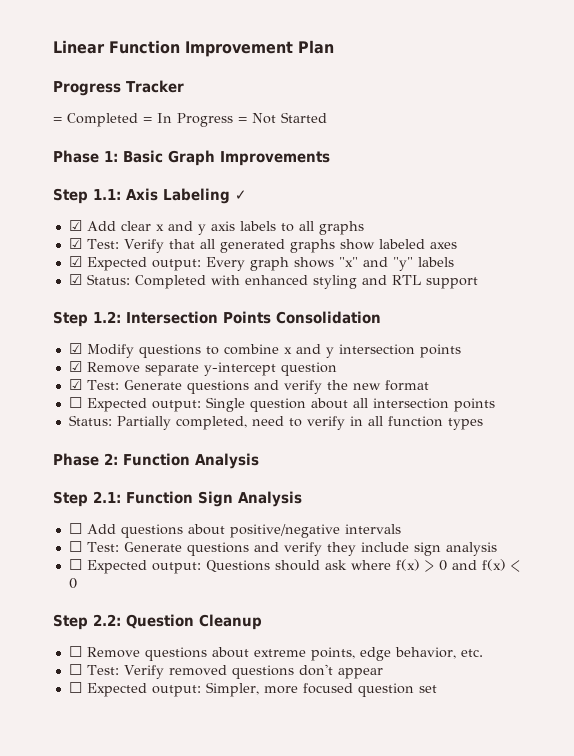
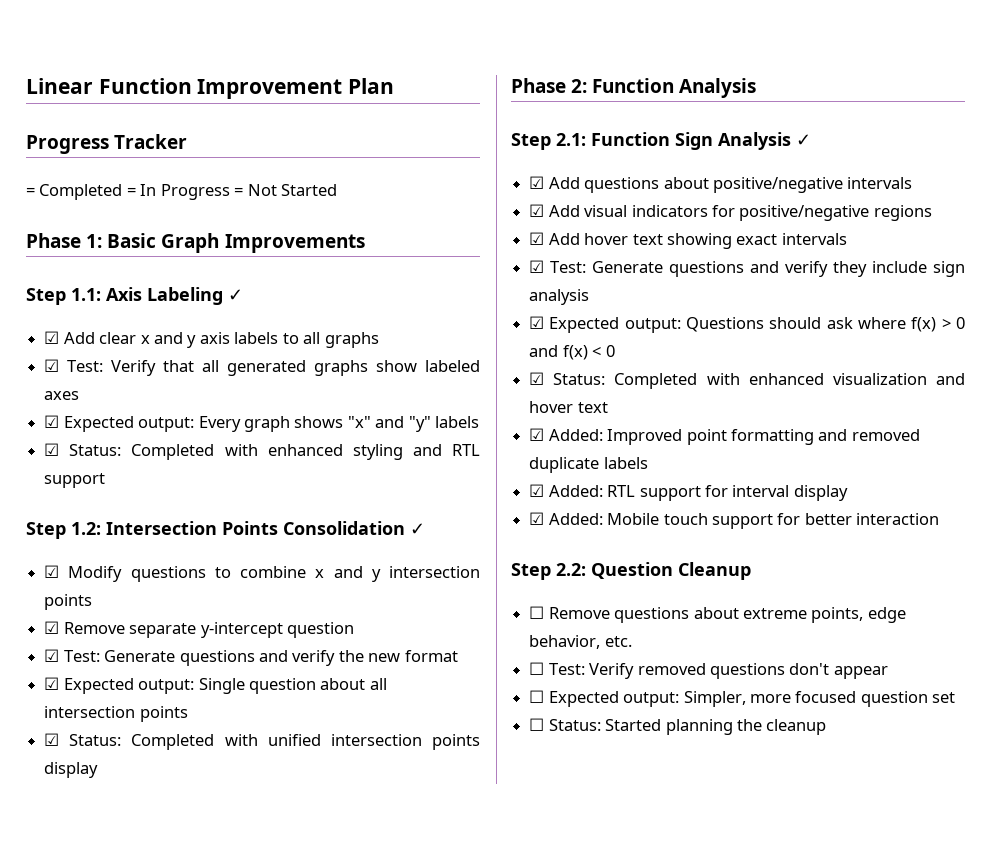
- Step 1.2: Intersection Points Consolidation
+ Step 1.2: Intersection Points Consolidation ✓
- ☐ Expected output: Single question about all intersection points
+ ☑ Expected output: Single question about all intersection points
- Status: Partially completed, need to verify in all function types
+ ☑ Status: Completed with unified intersection points display
- Step 2.1: Function Sign Analysis
- ☐ Add questions about positive/negative intervals
+ Step 2.1: Function Sign Analysis ✓
+ ☑ Add questions about positive/negative intervals
- ☐ Test: Generate questions and verify they include sign analysis
+ ☑ Add visual indicators for positive/negative regions
+ ☑ Add hover text showing exact intervals
+ ☑ Test: Generate questions and verify they include sign analysis
- ☐ Expected output: Questions should ask where f(x) > 0 and f(x) < 0
+ ☑ Expected output: Questions should ask where f(x) > 0 and f(x) < 0
+ ☑ Status: Completed with enhanced visualization and hover text
+ ☑ Added: Improved point formatting and removed duplicate labels
+ ☑ Added: RTL support for interval display
+ ☑ Added: Mobile touch support for better interaction
+ ☐ Status: Started planning the cleanup

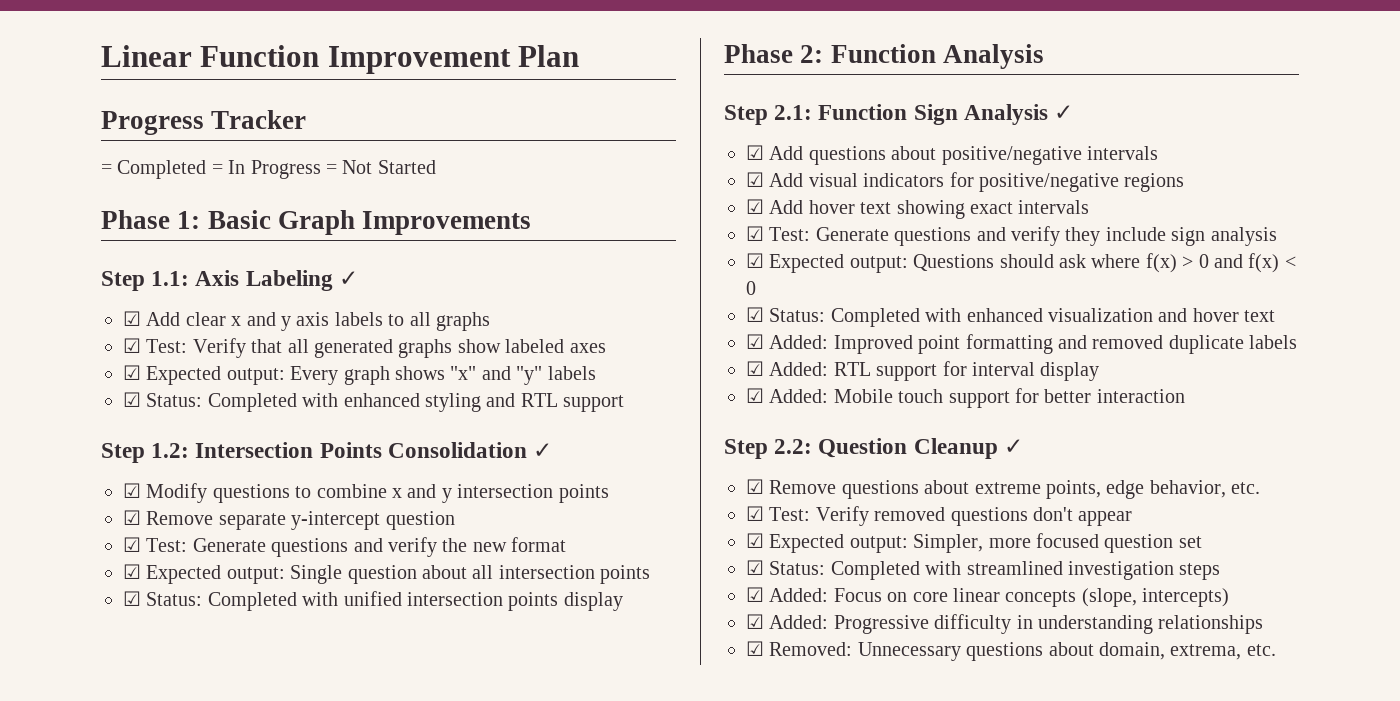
- Step 2.2: Question Cleanup
- ☐ Remove questions about extreme points, edge behavior, etc.
+ Step 2.2: Question Cleanup ✓
+ ☑ Remove questions about extreme points, edge behavior, etc.
- ☐ Test: Verify removed questions don't appear
+ ☑ Test: Verify removed questions don't appear
- ☐ Expected output: Simpler, more focused question set
+ ☑ Expected output: Simpler, more focused question set
- ☐ Status: Started planning the cleanup
+ ☑ Status: Completed with streamlined investigation steps
+ ☑ Added: Focus on core linear concepts (slope, intercepts)
+ ☑ Added: Progressive difficulty in understanding relationships
+ ☑ Removed: Unnecessary questions about domain, extrema, etc.

